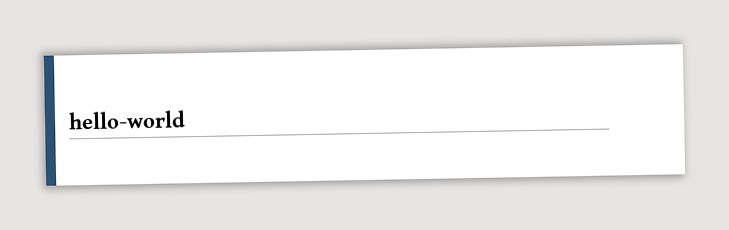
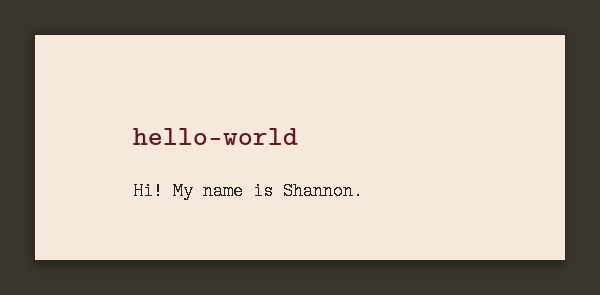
+ Hi! My name is Shannon.

